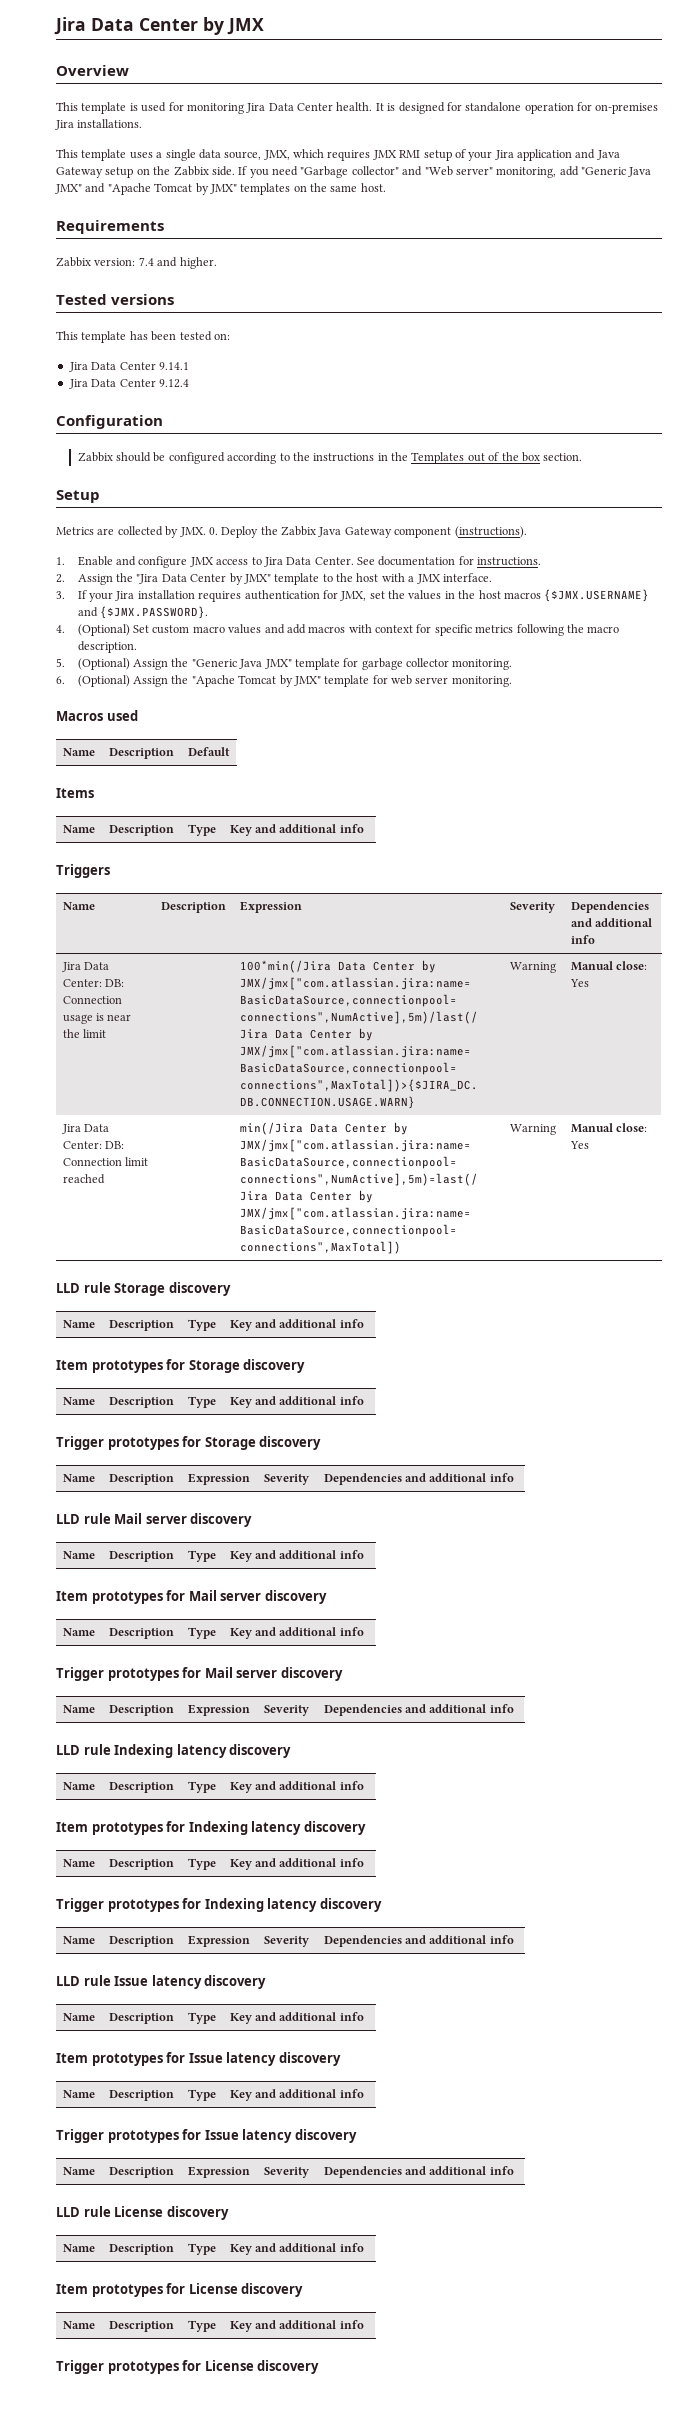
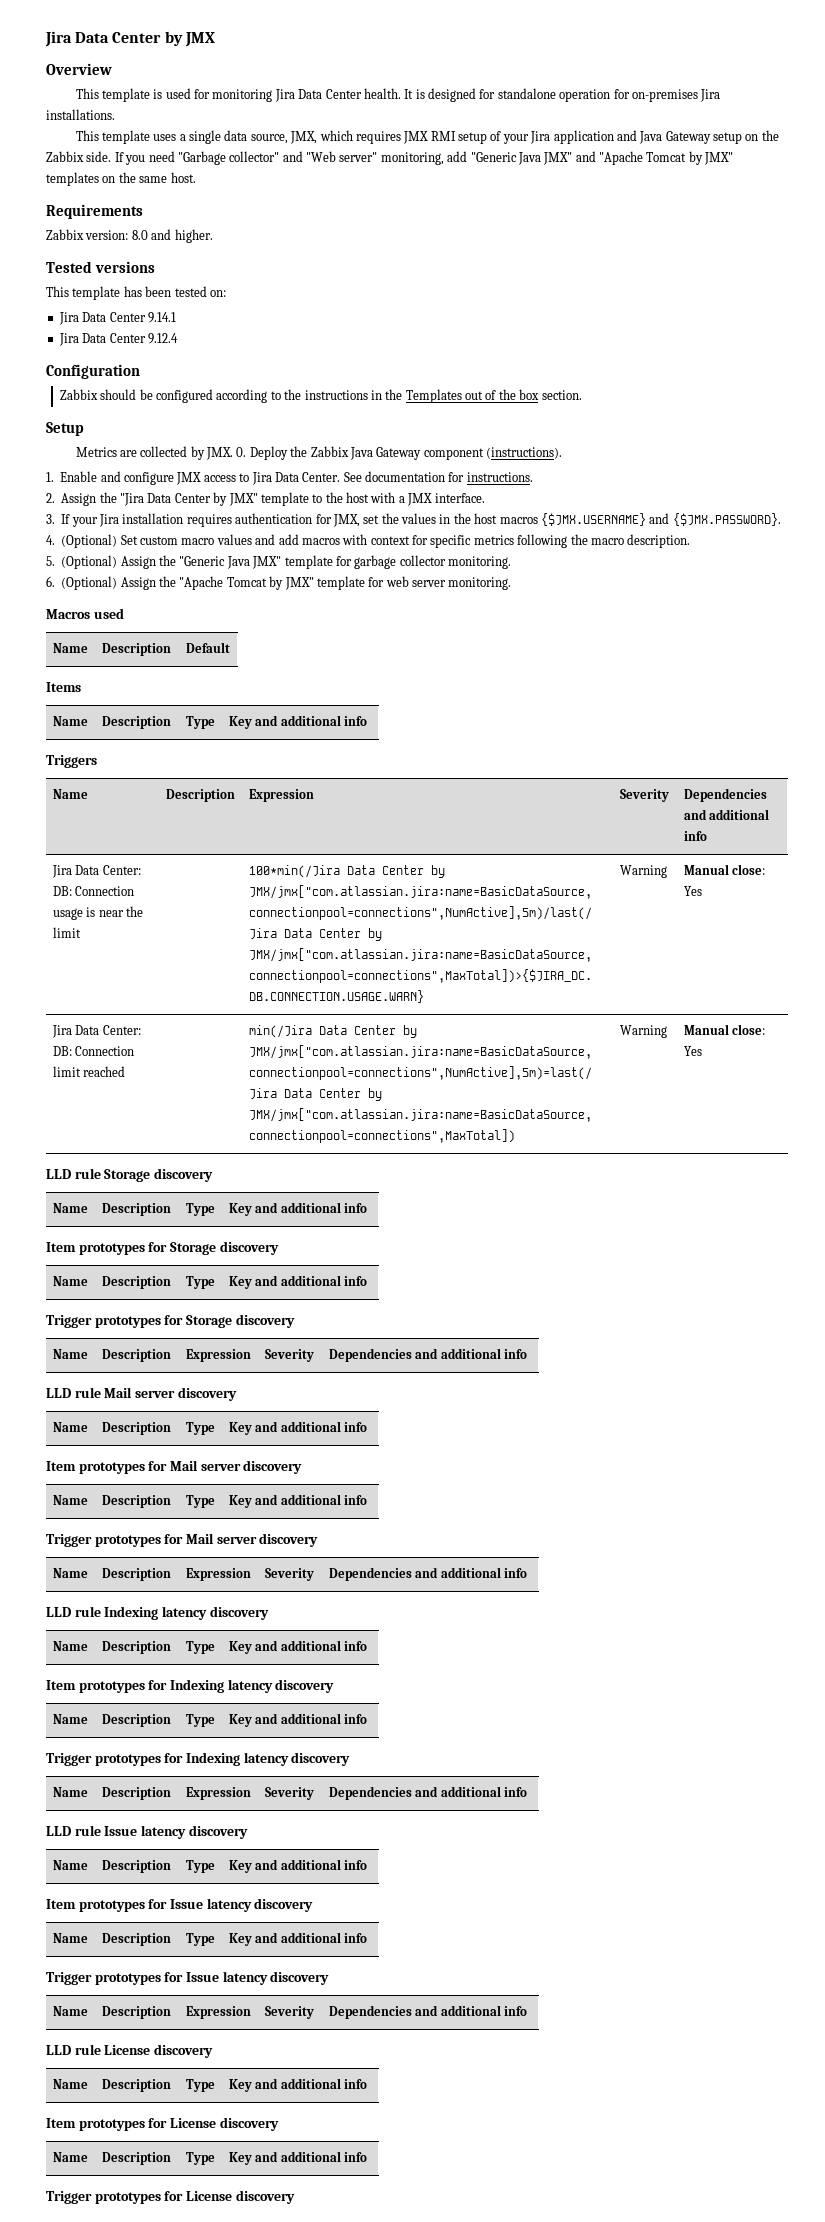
- Zabbix version: 7.4 and higher.
+ Zabbix version: 8.0 and higher.

